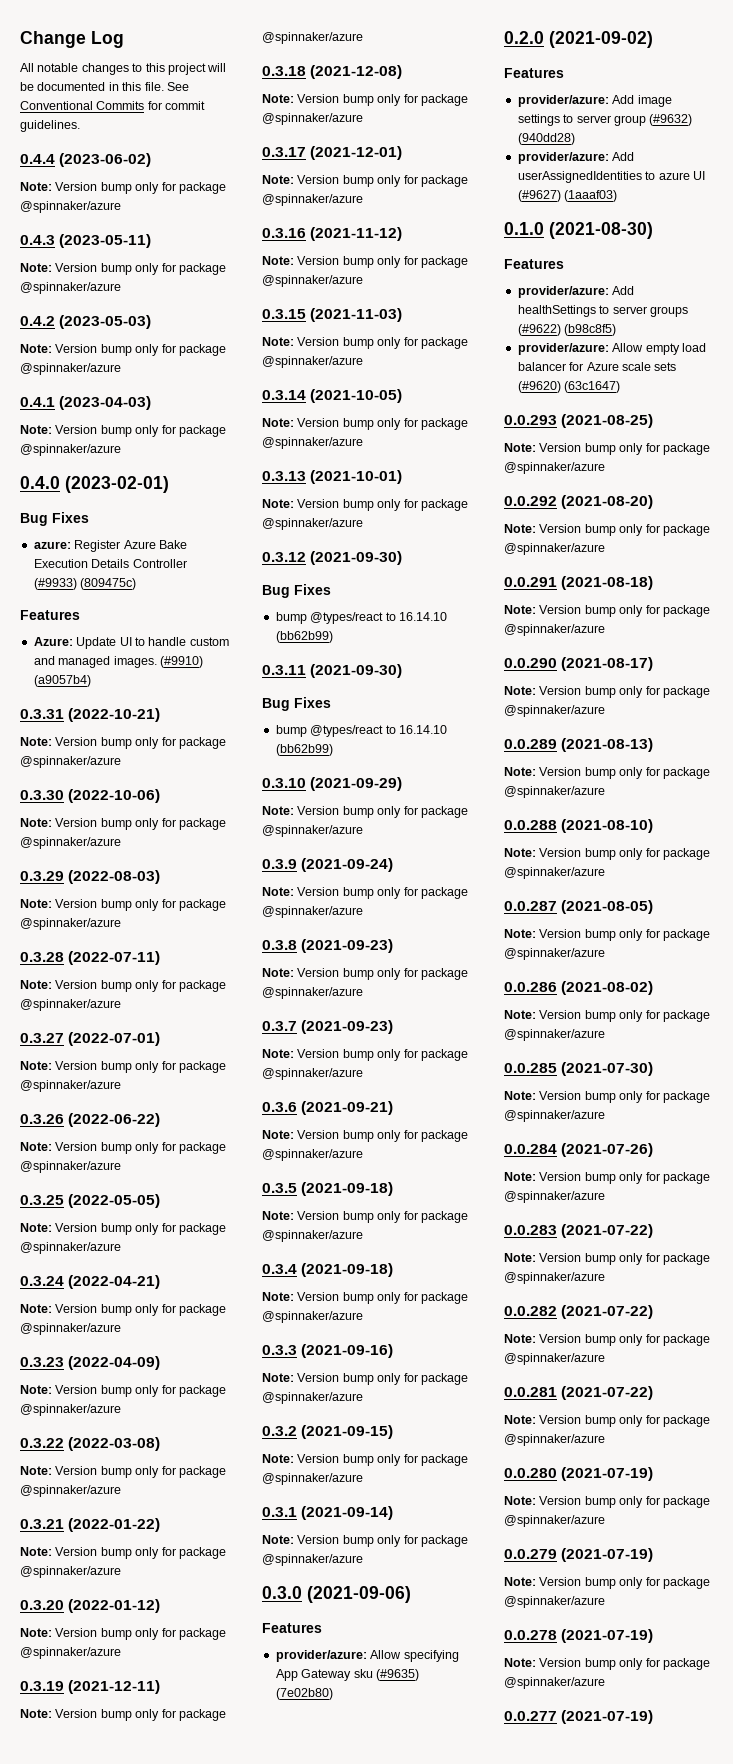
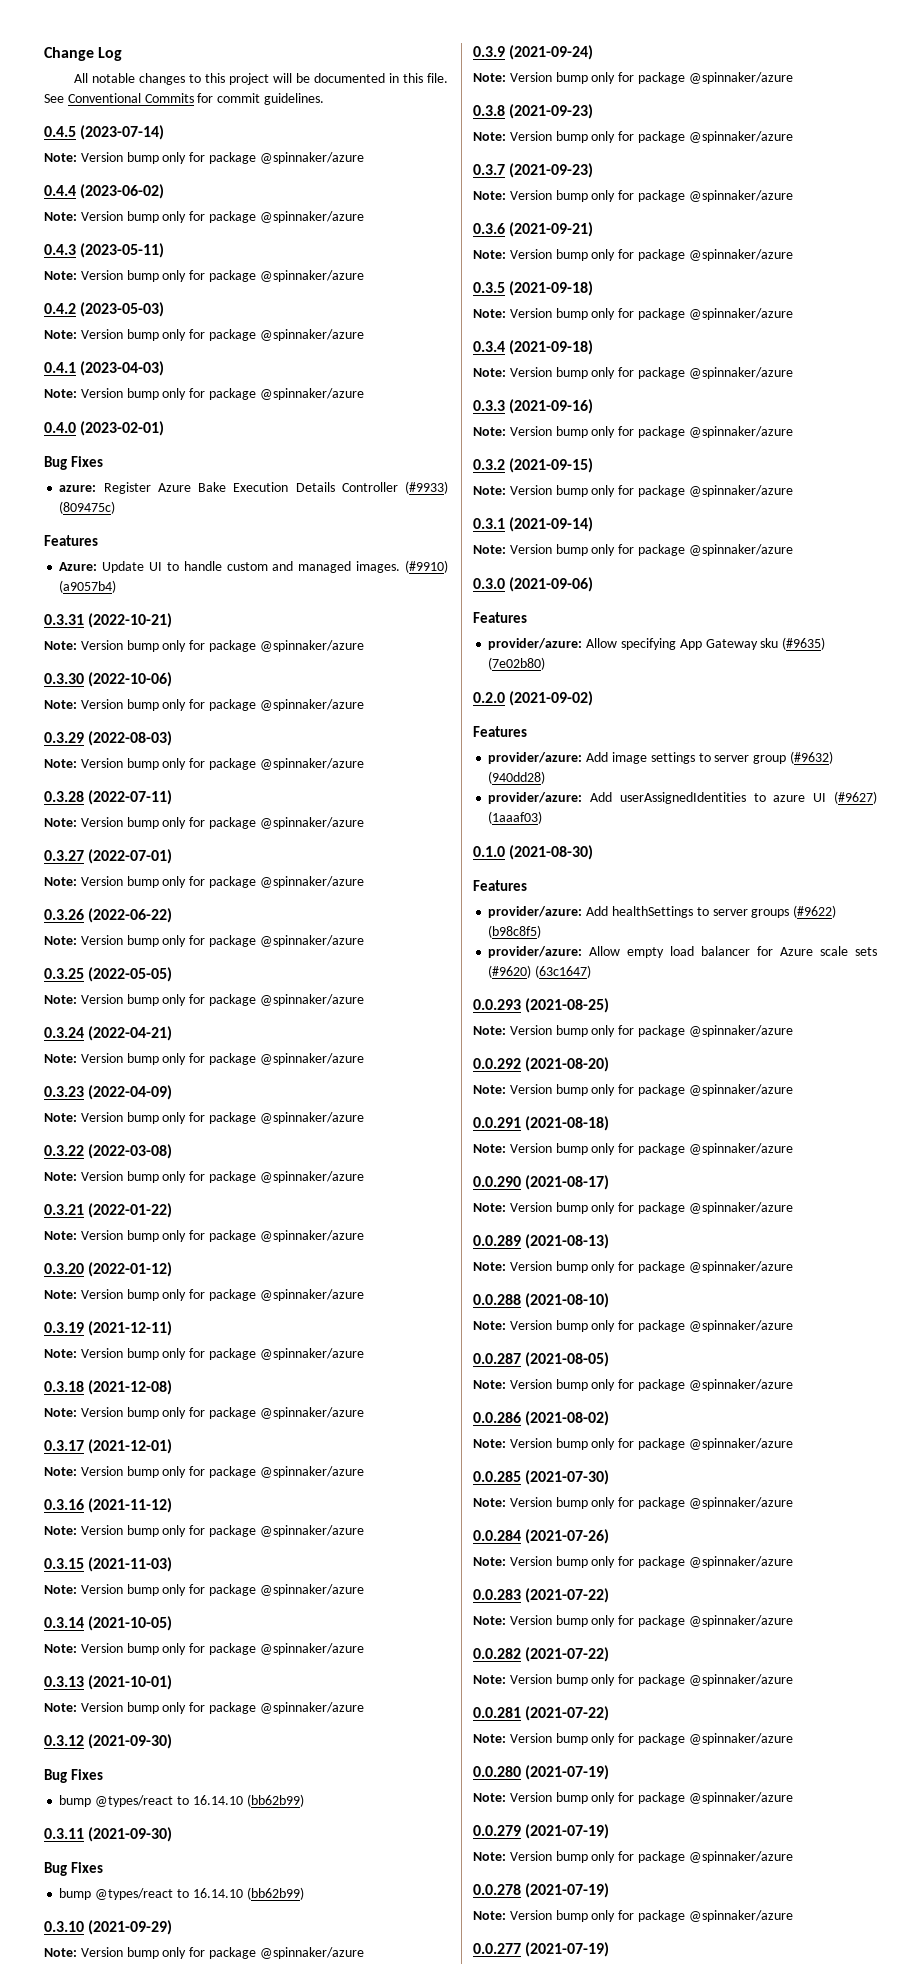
+ 0.4.5 (2023-07-14)
+ Note: Version bump only for package @spinnaker/azure

